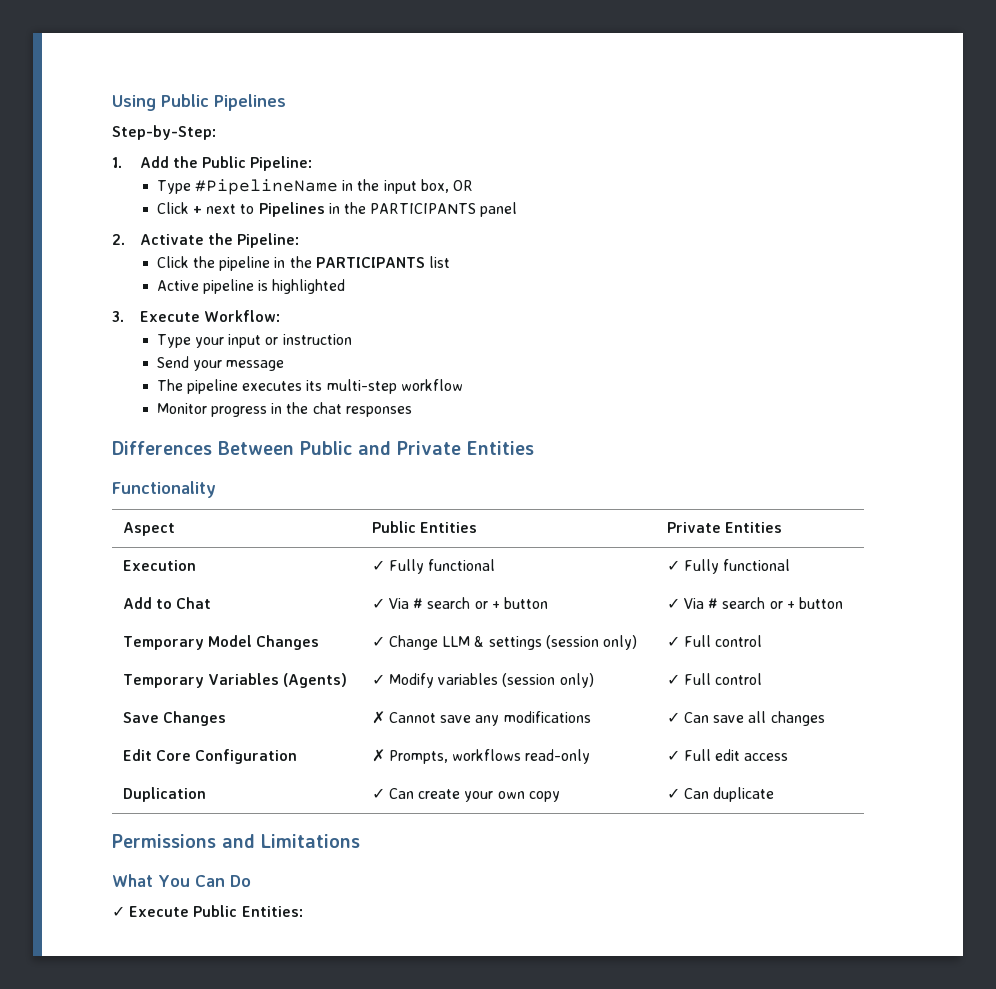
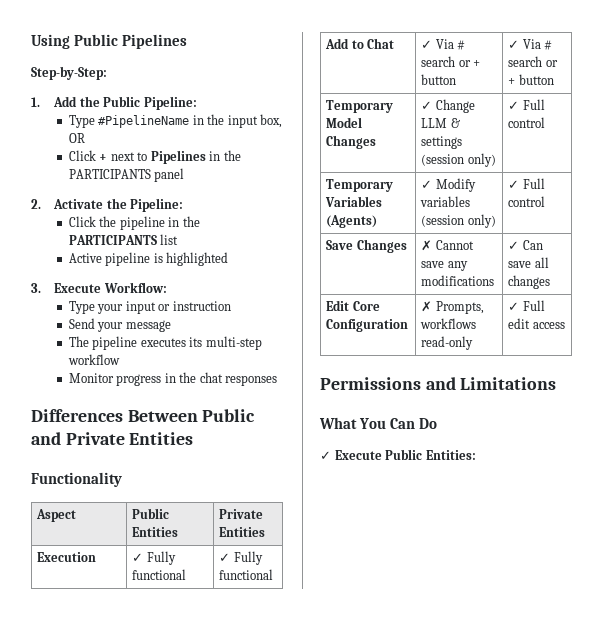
- Duplication | ✓ Can create your own copy | ✓ Can duplicate

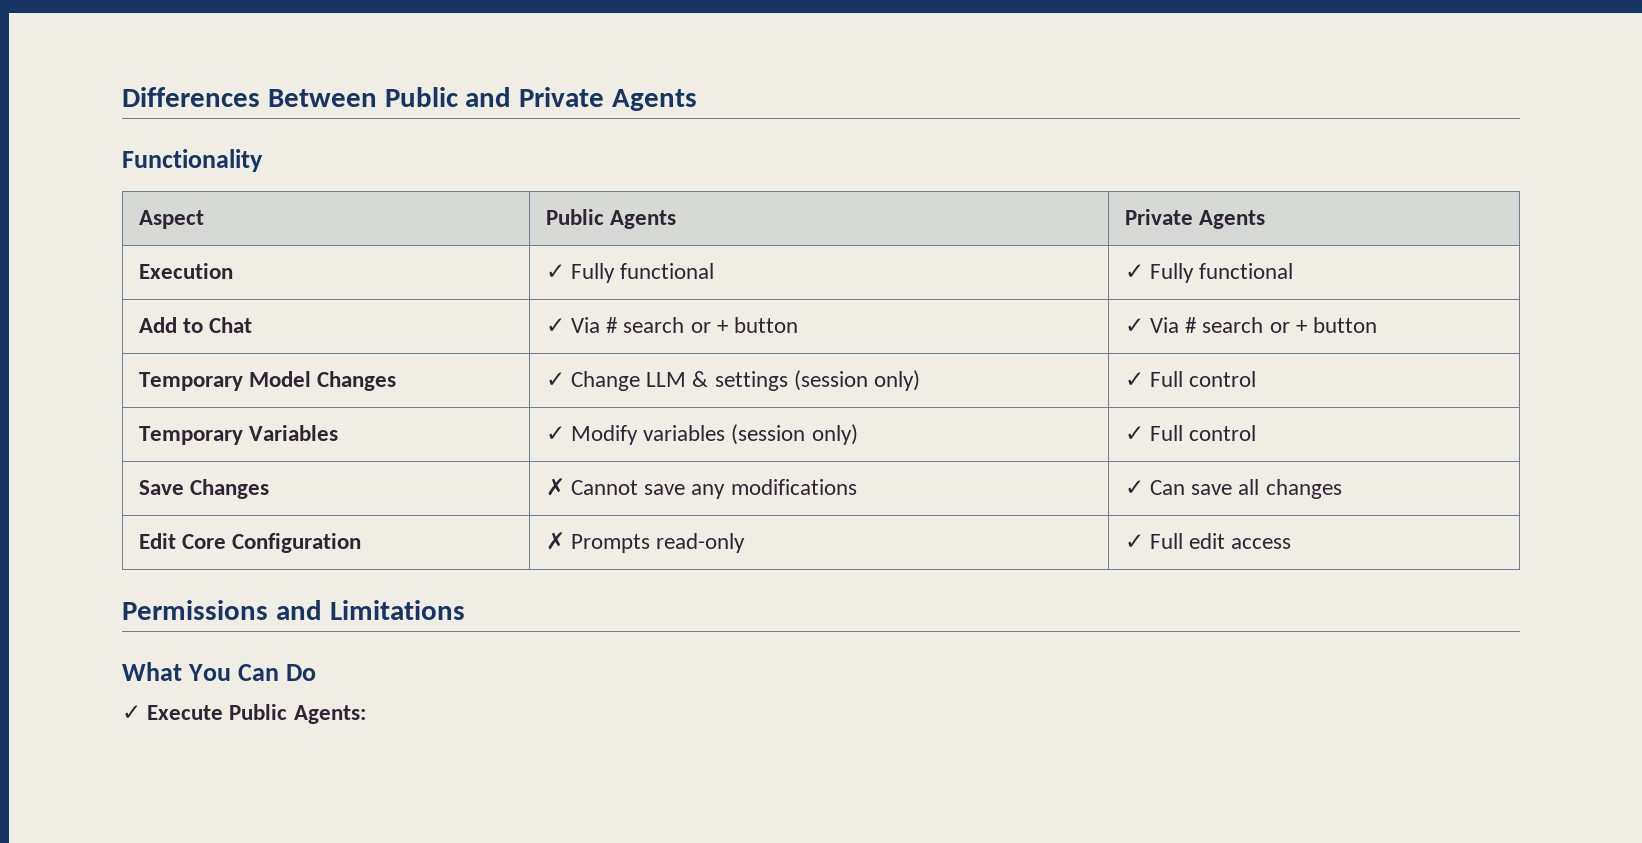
- Using Public Pipelines
- Step-by-Step:
- 1. Add the Public Pipeline:
- Type #PipelineName in the input box, OR
- Click + next to Pipelines in the PARTICIPANTS panel
- 2. Activate the Pipeline:
- Click the pipeline in the PARTICIPANTS list
- Active pipeline is highlighted
- 3. Execute Workflow:
- Type your input or instruction
- Send your message
- The pipeline executes its multi-step workflow
- Monitor progress in the chat responses
- Differences Between Public and Private Entities
+ Differences Between Public and Private Agents
- Aspect | Public Entities | Private Entities
+ Aspect | Public Agents | Private Agents
- Temporary Variables (Agents) | ✓ Modify variables (session only) | ✓ Full control
+ Temporary Variables | ✓ Modify variables (session only) | ✓ Full control
- Edit Core Configuration | ✗ Prompts, workflows read-only | ✓ Full edit access
+ Edit Core Configuration | ✗ Prompts read-only | ✓ Full edit access
- ✓ Execute Public Entities:
+ ✓ Execute Public Agents:

